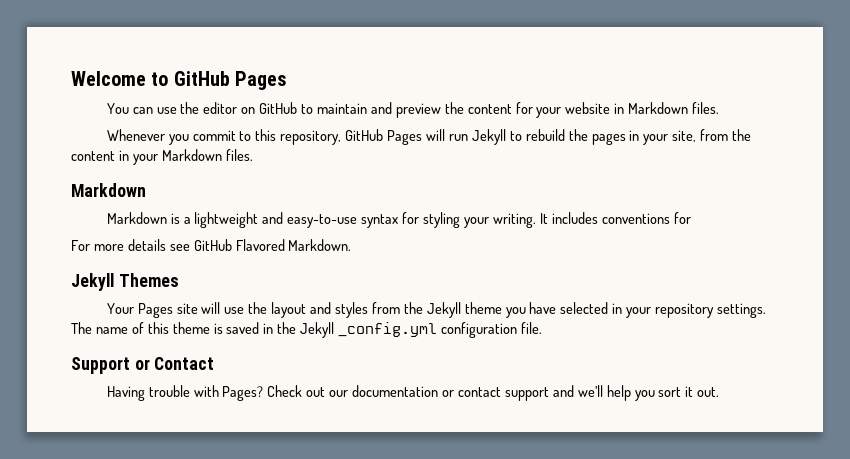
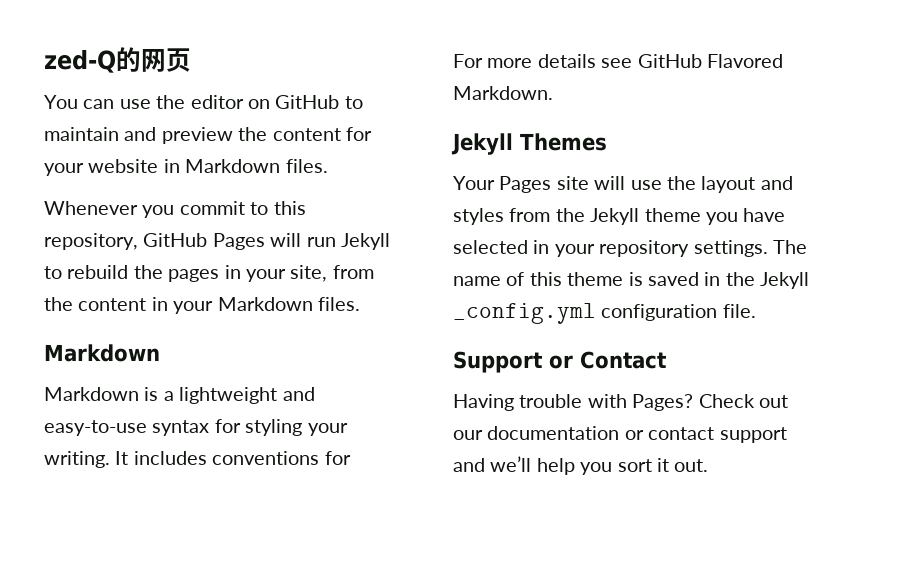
- Welcome to GitHub Pages
+ zed-Q的网页

